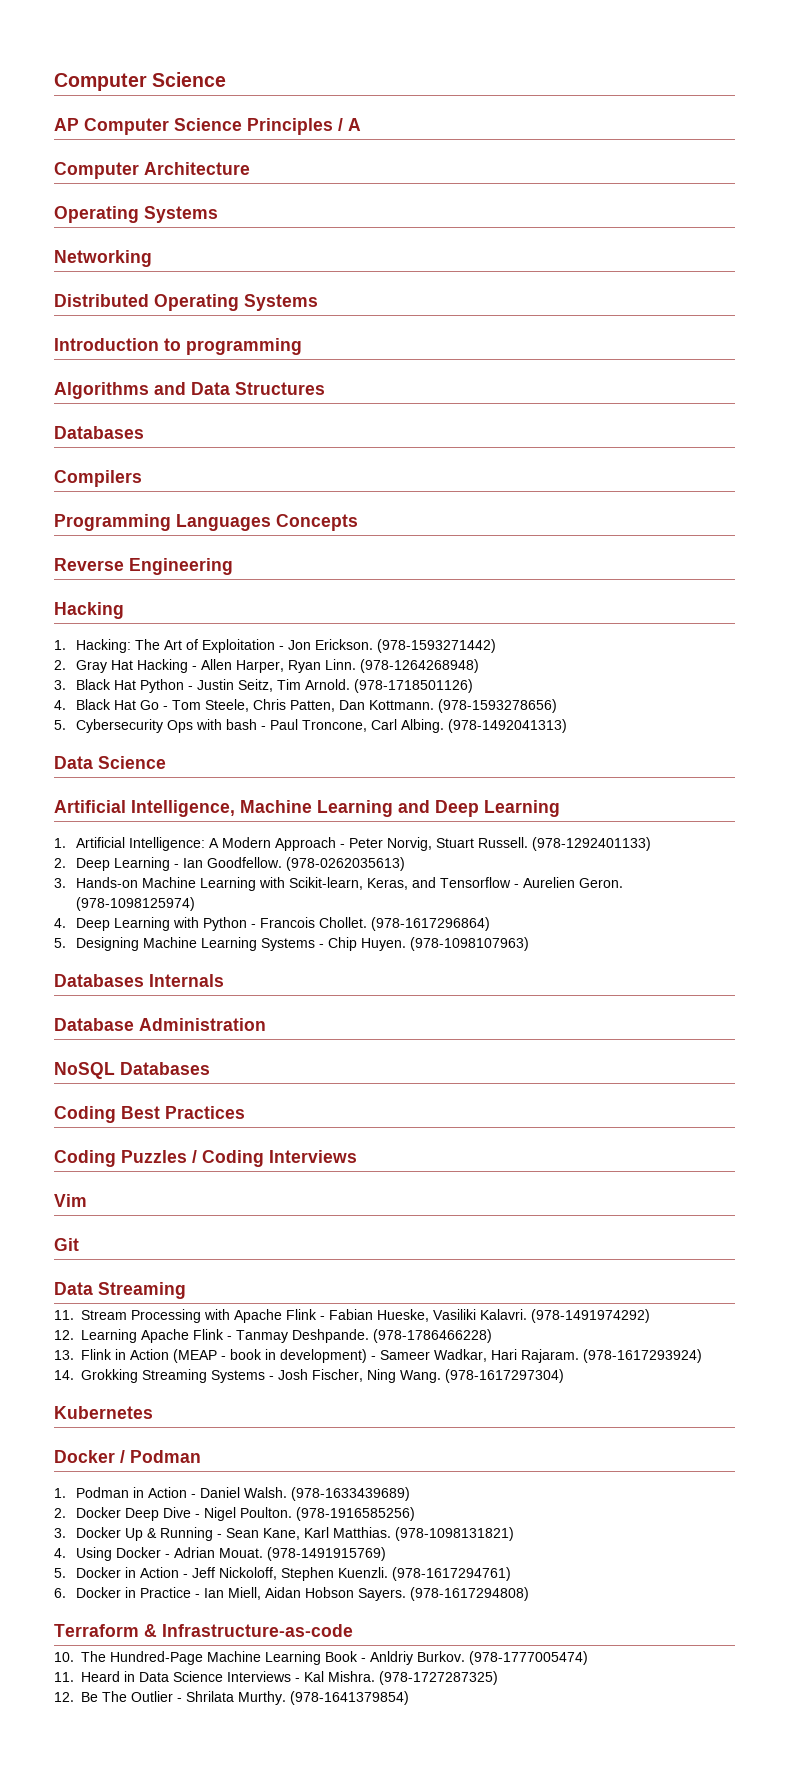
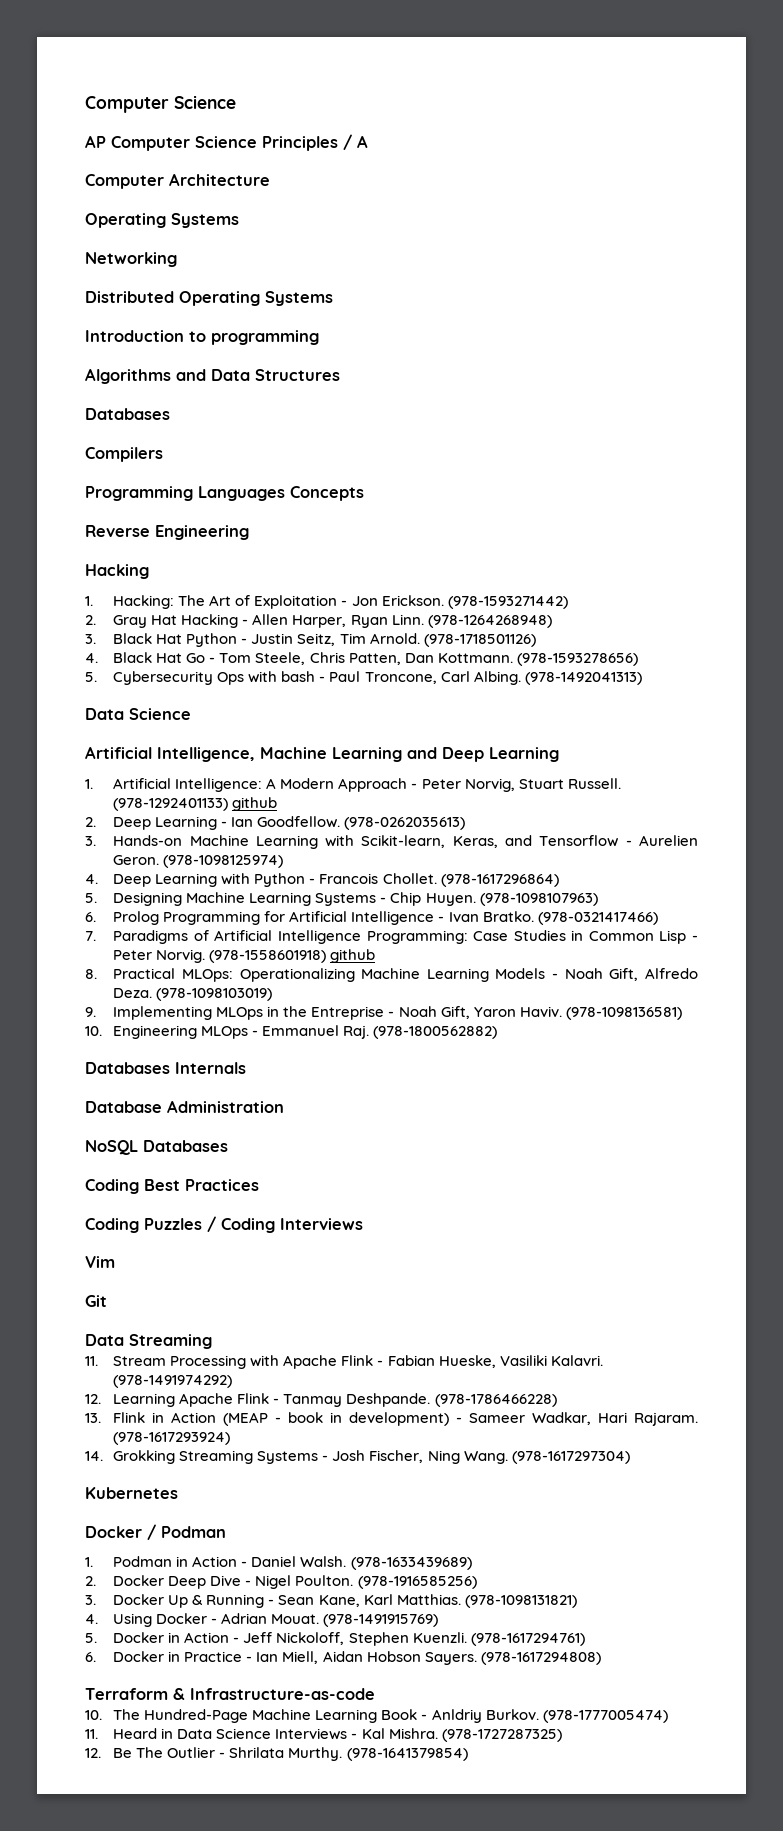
- (978-1292401133)
+ (978-1292401133) github
+ 6. Prolog Programming for Artificial Intelligence - Ivan Bratko. (978-0321417466)
+ 7. Paradigms of Artificial Intelligence Programming: Case Studies in Common Lisp - Peter Norvig. (978-1558601918) github
+ 8. Practical MLOps: Operationalizing Machine Learning Models - Noah Gift, Alfredo Deza. (978-1098103019)
+ 9. Implementing MLOps in the Entreprise - Noah Gift, Yaron Haviv. (978-1098136581)
+ 10. Engineering MLOps - Emmanuel Raj. (978-1800562882)

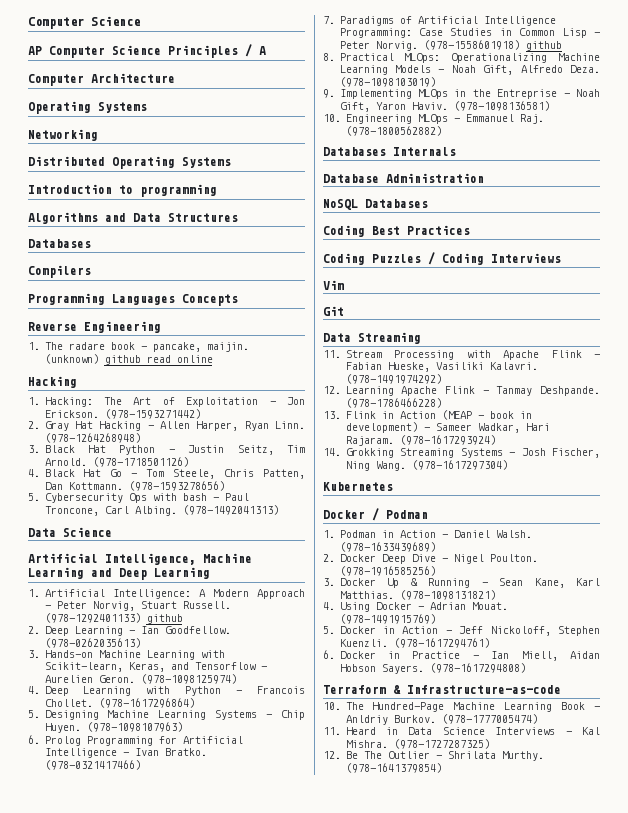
+ 1. The radare book - pancake, maijin. (unknown) github read online

